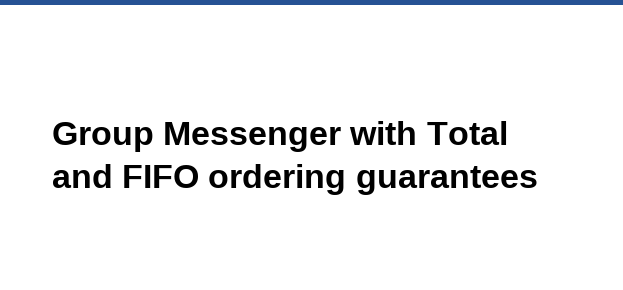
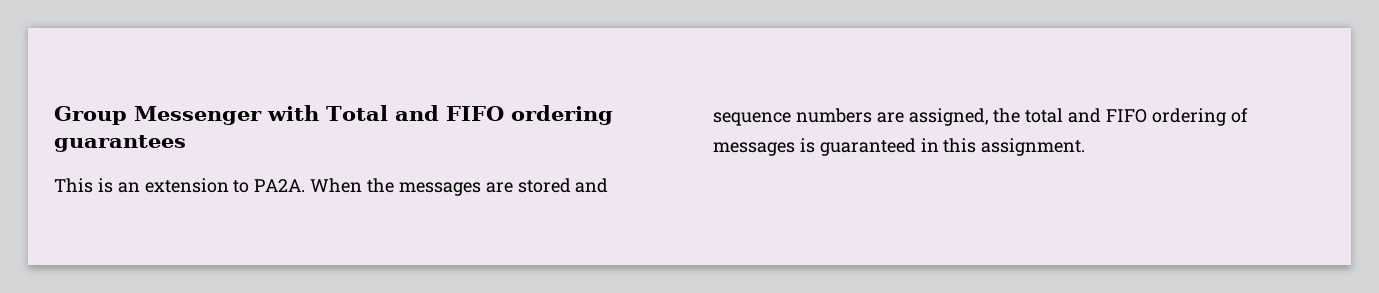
+ This is an extension to PA2A. When the messages are stored and sequence numbers are assigned, the total and FIFO ordering of messages is guaranteed in this assignment.

